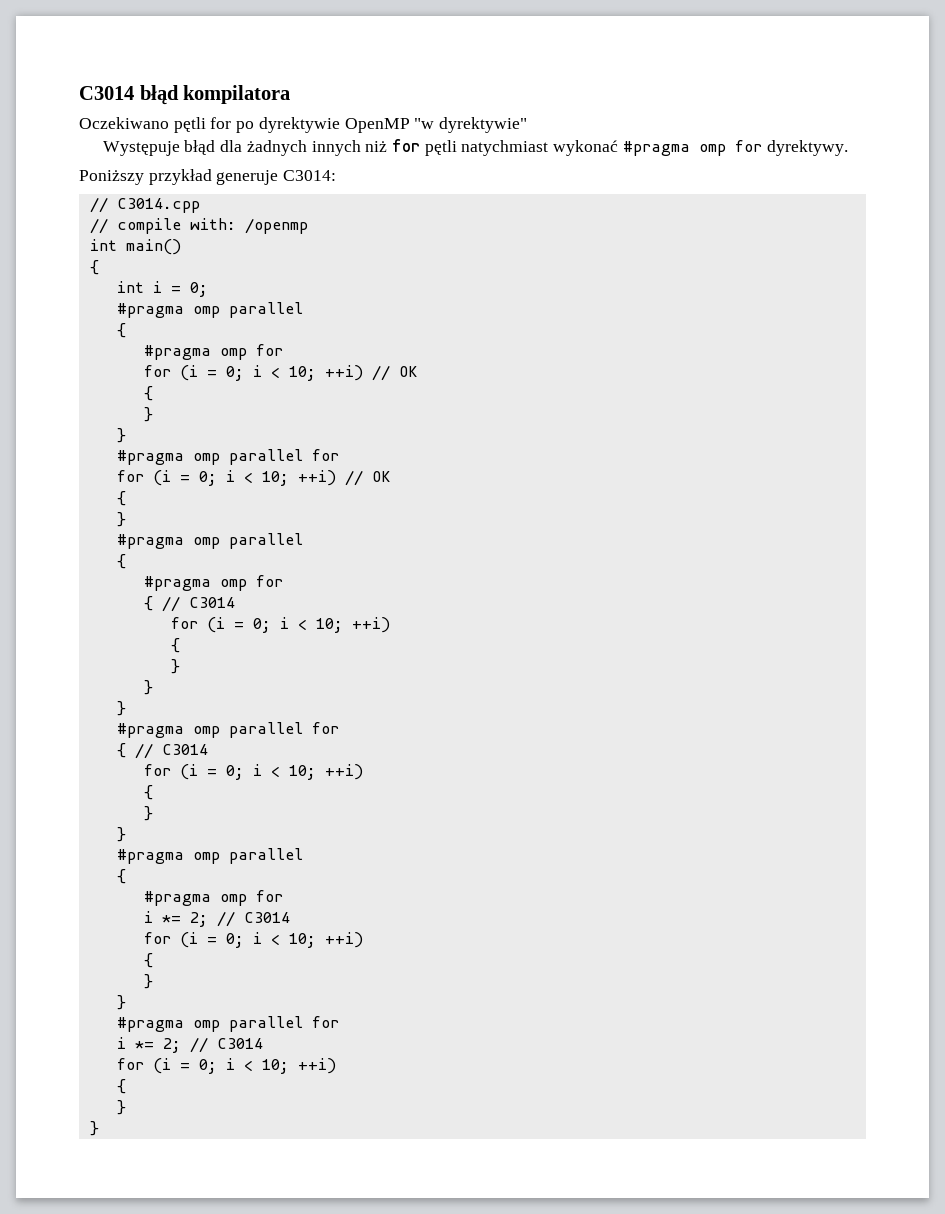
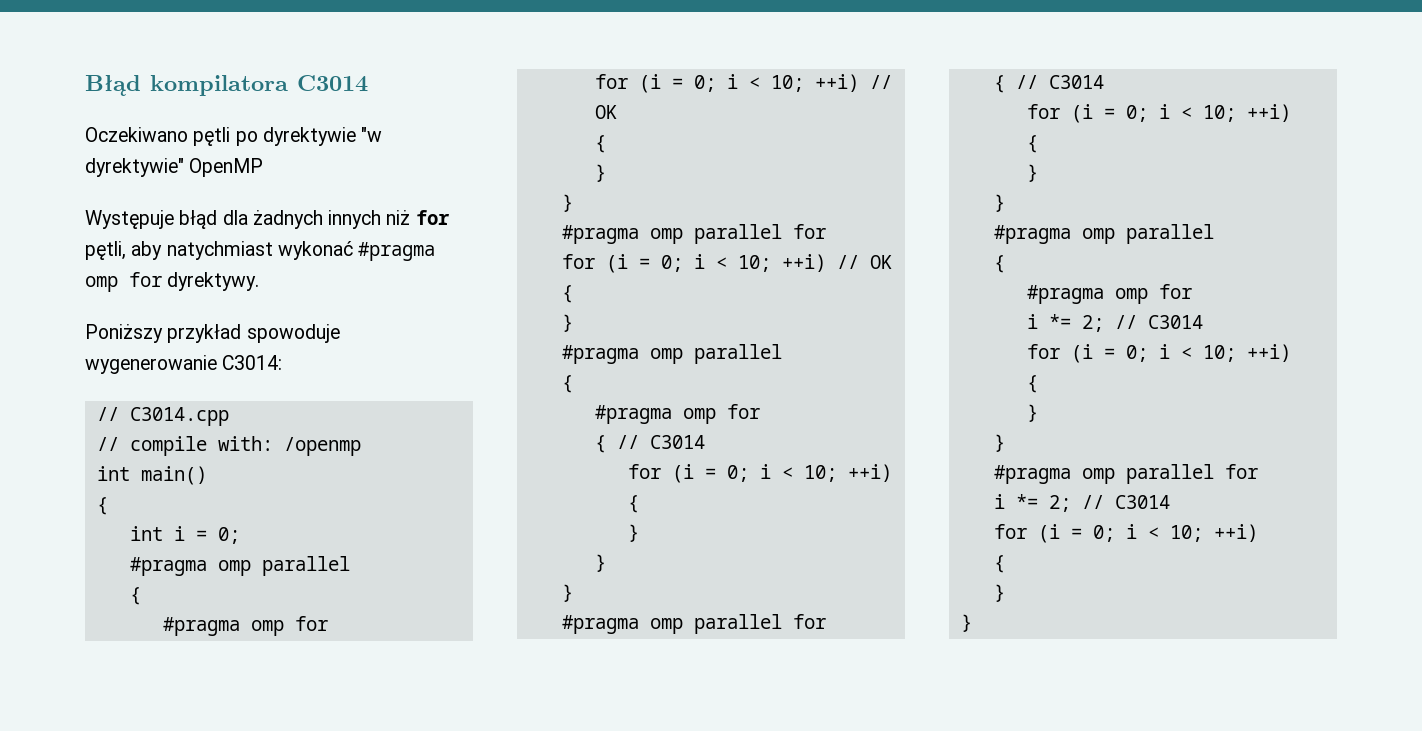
- C3014 błąd kompilatora
+ Błąd kompilatora C3014
- Oczekiwano pętli for po dyrektywie OpenMP "w dyrektywie"
+ Oczekiwano pętli po dyrektywie "w dyrektywie" OpenMP
- Występuje błąd dla żadnych innych niż for pętli natychmiast wykonać #pragma omp for dyrektywy.
+ Występuje błąd dla żadnych innych niż for pętli, aby natychmiast wykonać #pragma omp for dyrektywy.
- Poniższy przykład generuje C3014:
+ Poniższy przykład spowoduje wygenerowanie C3014:

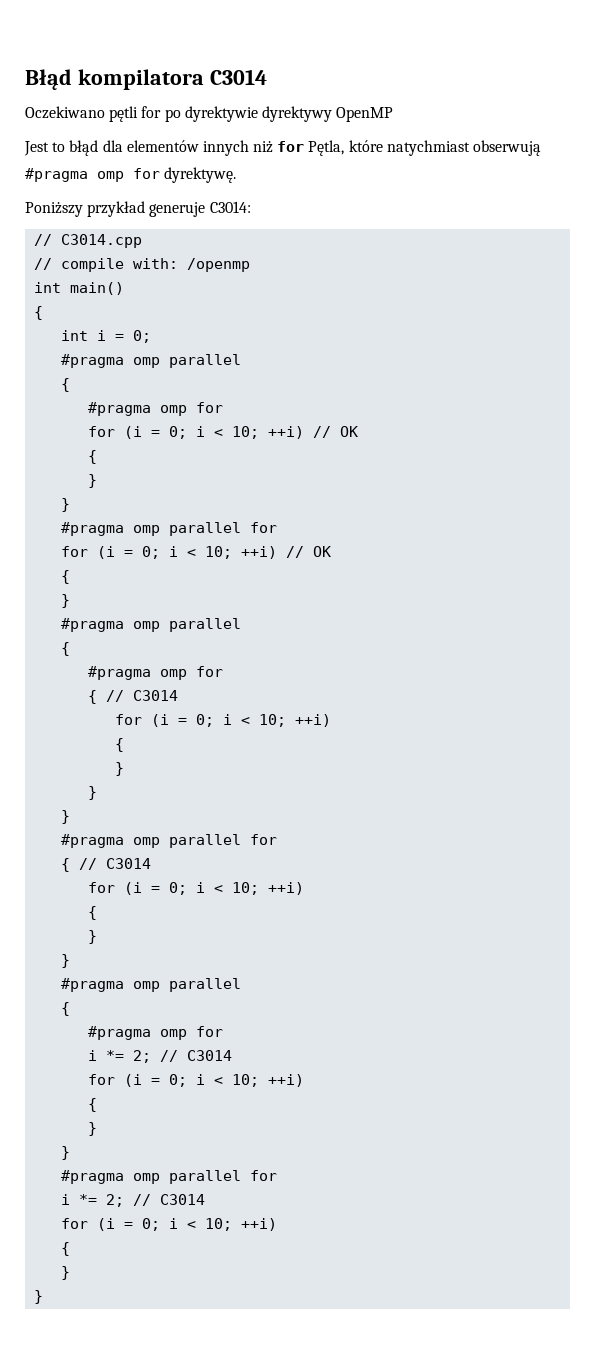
- Oczekiwano pętli po dyrektywie "w dyrektywie" OpenMP
+ Oczekiwano pętli for po dyrektywie dyrektywy OpenMP
- Występuje błąd dla żadnych innych niż for pętli, aby natychmiast wykonać #pragma omp for dyrektywy.
+ Jest to błąd dla elementów innych niż for Pętla, które natychmiast obserwują #pragma omp for dyrektywę.
- Poniższy przykład spowoduje wygenerowanie C3014:
+ Poniższy przykład generuje C3014:

